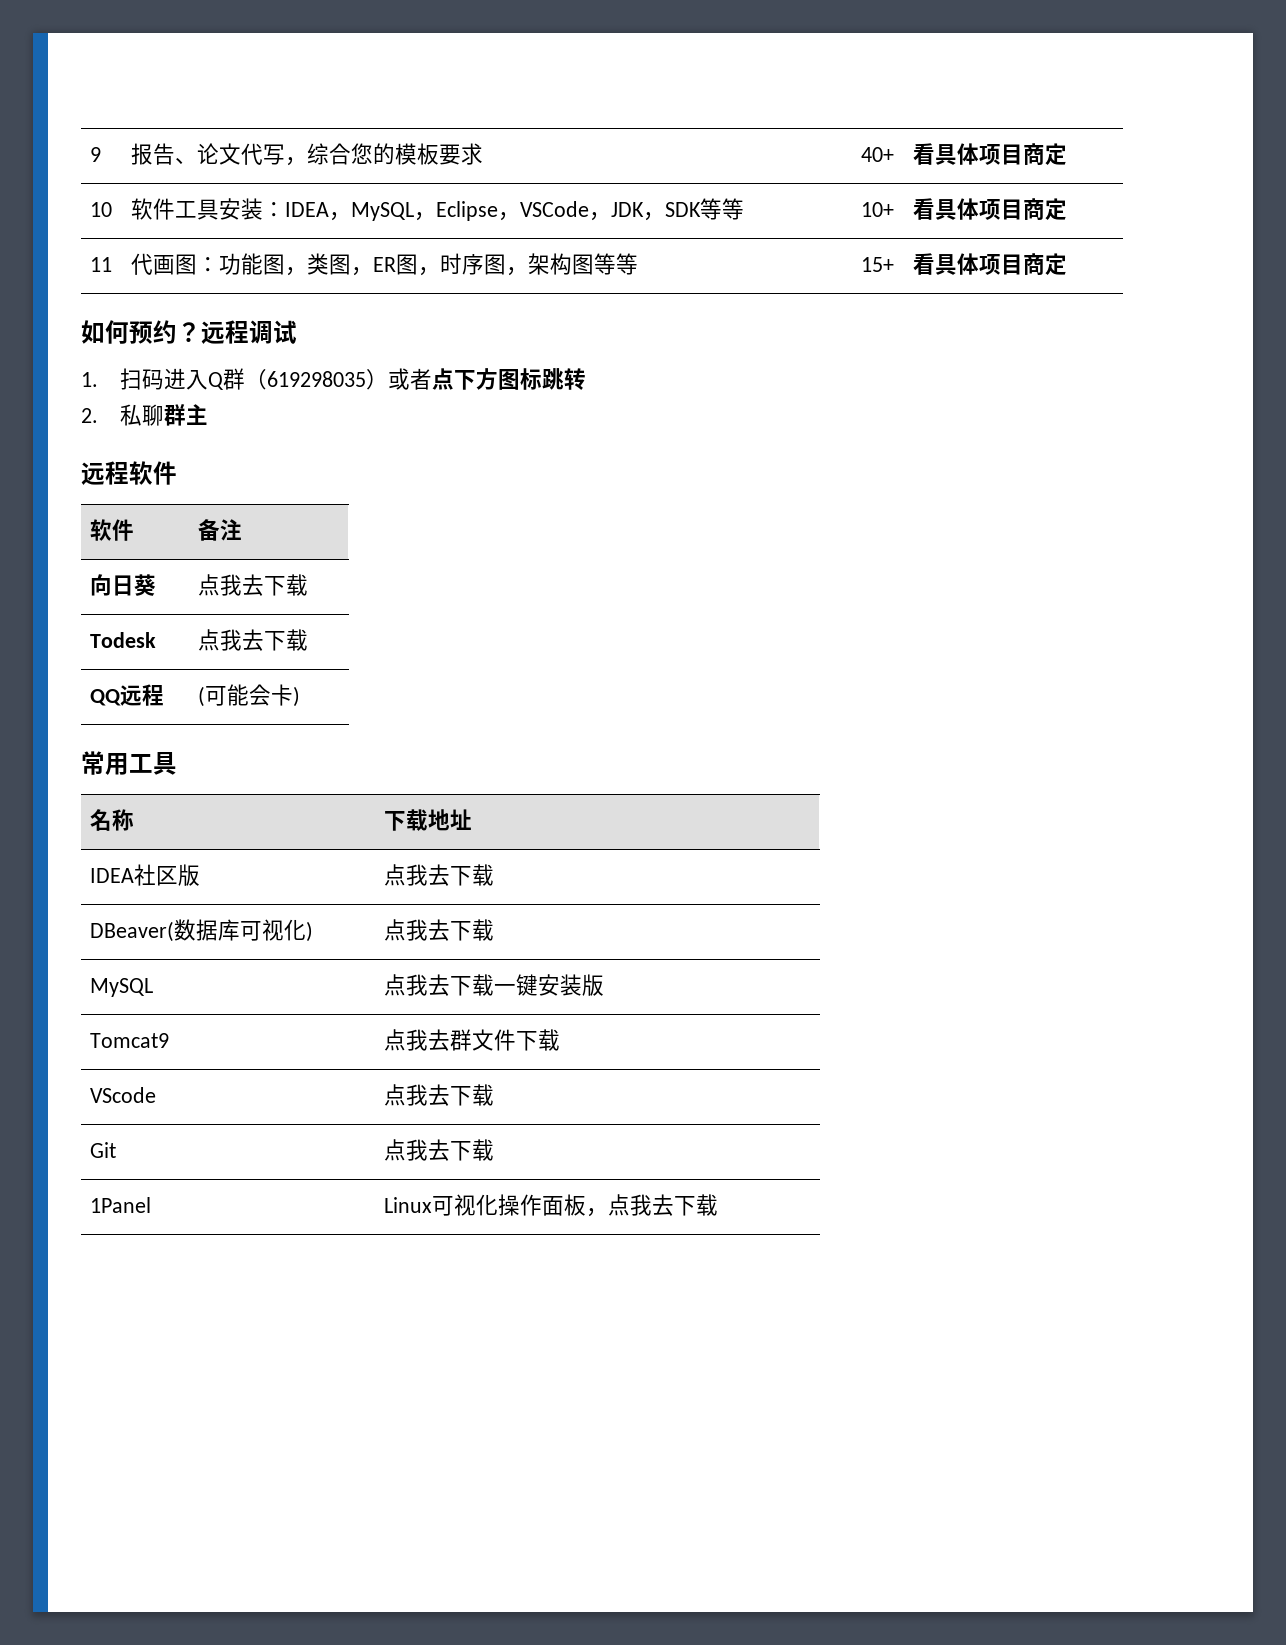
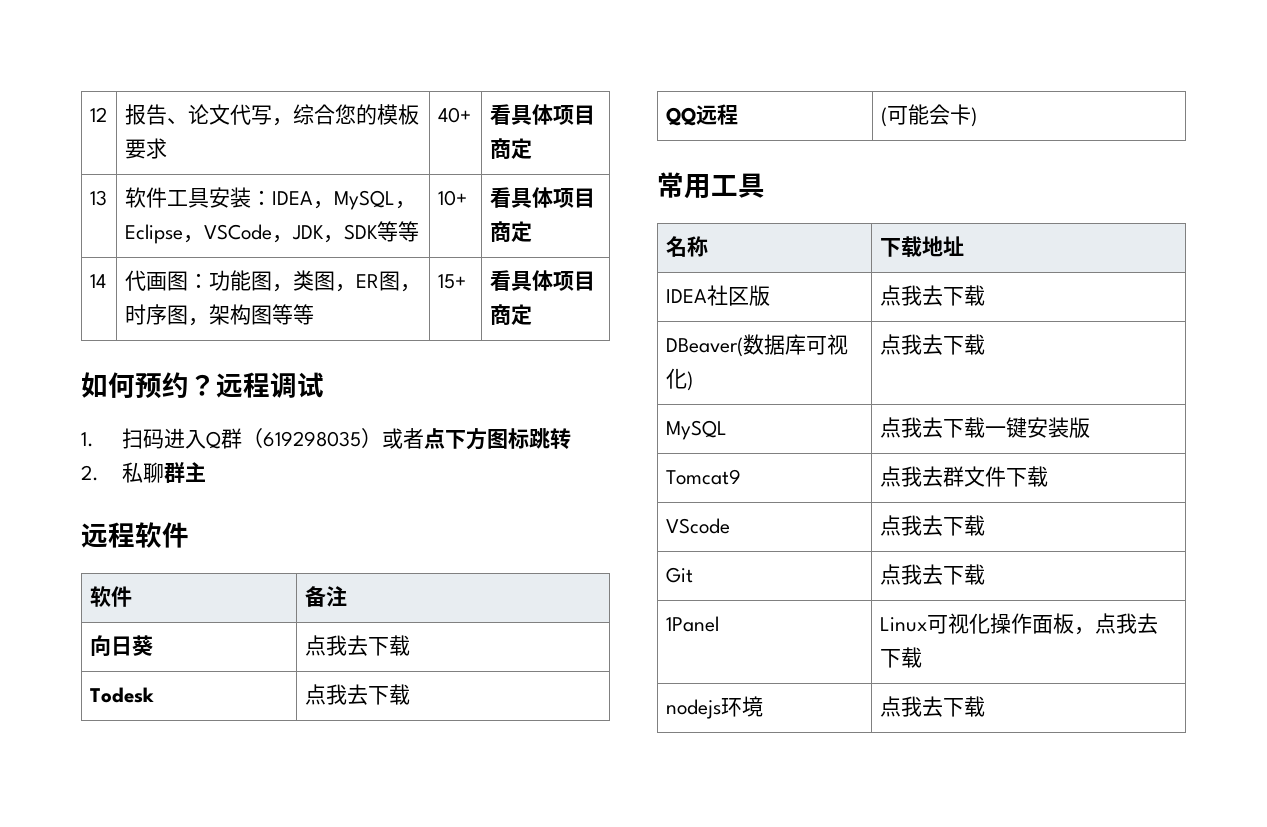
- 9 | 报告、论文代写，综合您的模板要求 | 40+ | 看具体项目商定
+ 12 | 报告、论文代写，综合您的模板要求 | 40+ | 看具体项目商定
- 10 | 软件工具安装：IDEA，MySQL，Eclipse，VSCode，JDK，SDK等等 | 10+ | 看具体项目商定
+ 13 | 软件工具安装：IDEA，MySQL，Eclipse，VSCode，JDK，SDK等等 | 10+ | 看具体项目商定
- 11 | 代画图：功能图，类图，ER图，时序图，架构图等等 | 15+ | 看具体项目商定
+ 14 | 代画图：功能图，类图，ER图，时序图，架构图等等 | 15+ | 看具体项目商定
+ nodejs环境 | 点我去下载

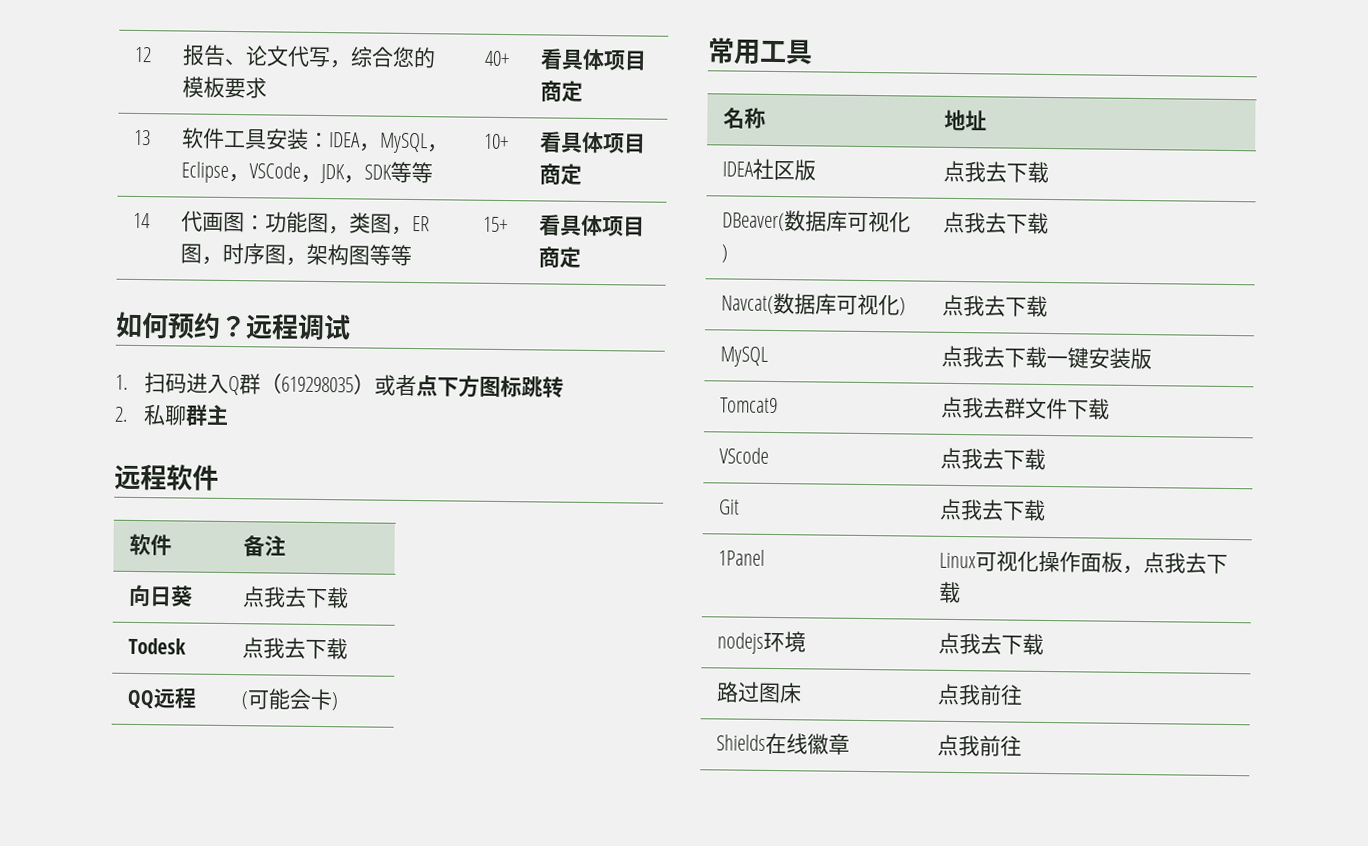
- 名称 | 下载地址
+ 名称 | 地址
+ Navcat(数据库可视化) | 点我去下载
+ 路过图床 | 点我前往
+ Shields在线徽章 | 点我前往

